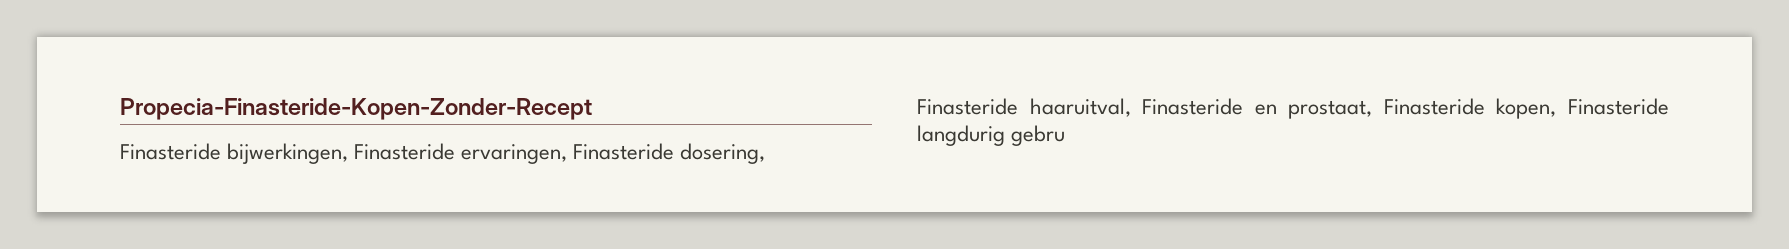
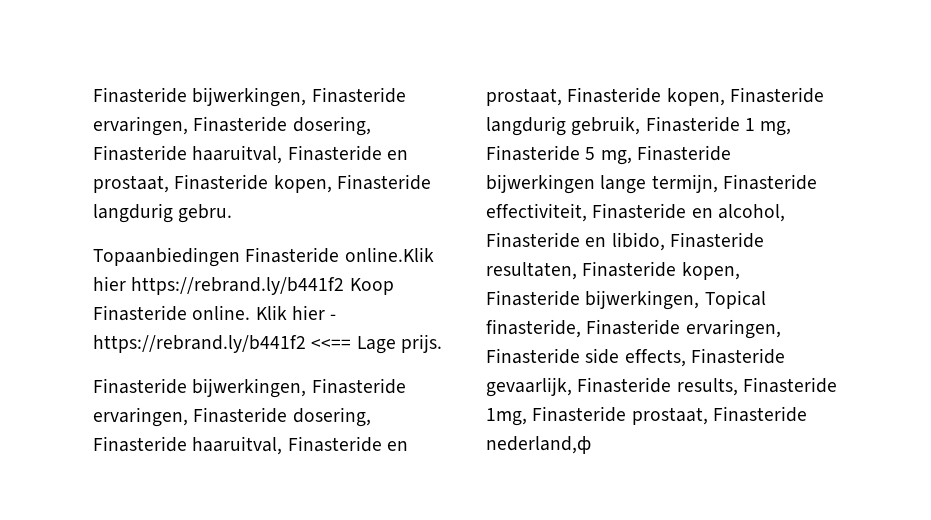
- Propecia-Finasteride-Kopen-Zonder-Recept
+ Finasteride bijwerkingen, Finasteride ervaringen, Finasteride dosering, Finasteride haaruitval, Finasteride en prostaat, Finasteride kopen, Finasteride langdurig gebru.
+ Topaanbiedingen Finasteride online.Klik hier https://rebrand.ly/b441f2 Koop Finasteride online. Klik hier - https://rebrand.ly/b441f2 <<== Lage prijs.
- Finasteride bijwerkingen, Finasteride ervaringen, Finasteride dosering, Finasteride haaruitval, Finasteride en prostaat, Finasteride kopen, Finasteride langdurig gebru
+ Finasteride bijwerkingen, Finasteride ervaringen, Finasteride dosering, Finasteride haaruitval, Finasteride en prostaat, Finasteride kopen, Finasteride langdurig gebruik, Finasteride 1 mg, Finasteride 5 mg, Finasteride bijwerkingen lange termijn, Finasteride effectiviteit, Finasteride en alcohol, Finasteride en libido, Finasteride resultaten, Finasteride kopen, Finasteride bijwerkingen, Topical finasteride, Finasteride ervaringen, Finasteride side effects, Finasteride gevaarlijk, Finasteride results, Finasteride 1mg, Finasteride prostaat, Finasteride nederland,ф

